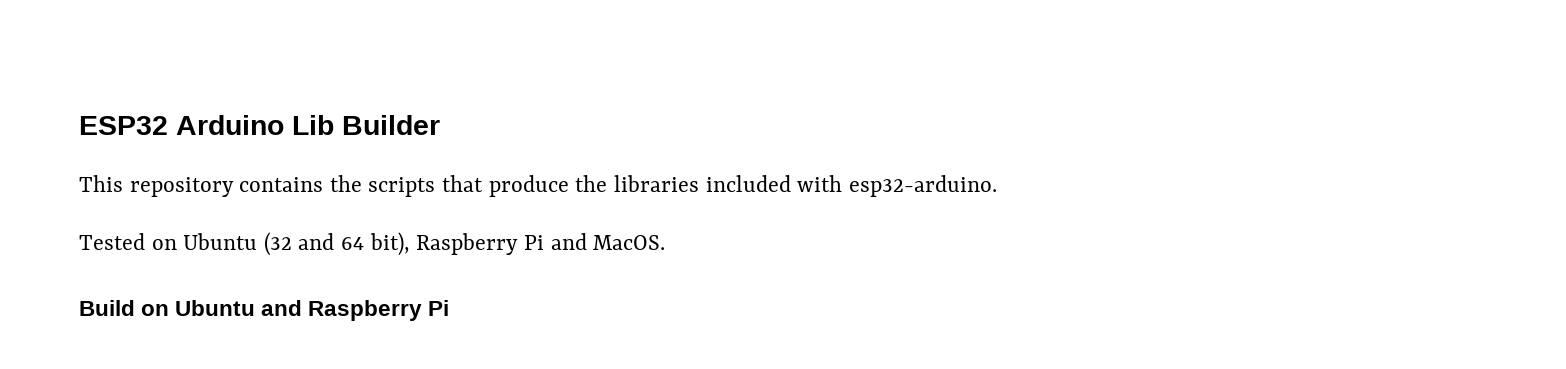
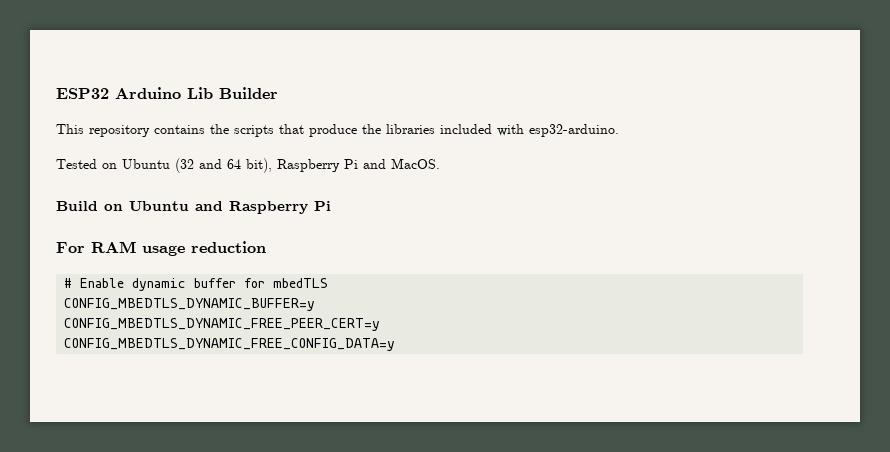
+ For RAM usage reduction
+ # Enable dynamic buffer for mbedTLS
+ CONFIG_MBEDTLS_DYNAMIC_BUFFER=y
+ CONFIG_MBEDTLS_DYNAMIC_FREE_PEER_CERT=y
+ CONFIG_MBEDTLS_DYNAMIC_FREE_CONFIG_DATA=y

